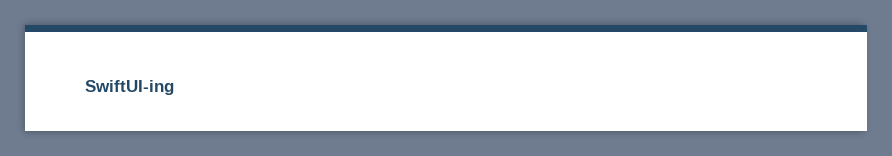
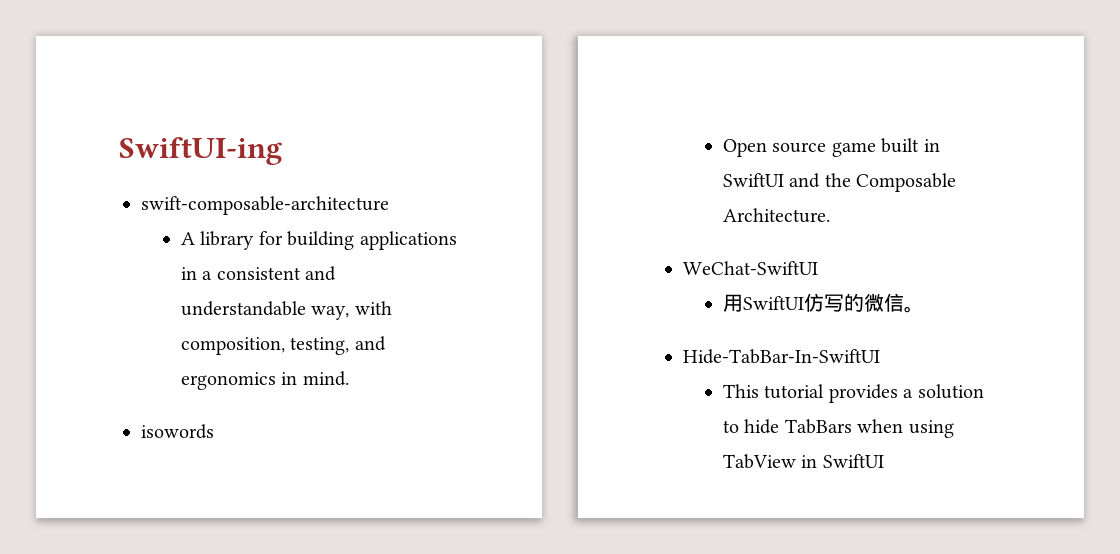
+ swift-composable-architecture
+ A library for building applications in a consistent and understandable way, with composition, testing, and ergonomics in mind.
+ isowords
+ Open source game built in SwiftUI and the Composable Architecture.
+ WeChat-SwiftUI
+ 用SwiftUI仿写的微信。
+ Hide-TabBar-In-SwiftUI
+ This tutorial provides a solution to hide TabBars when using TabView in SwiftUI

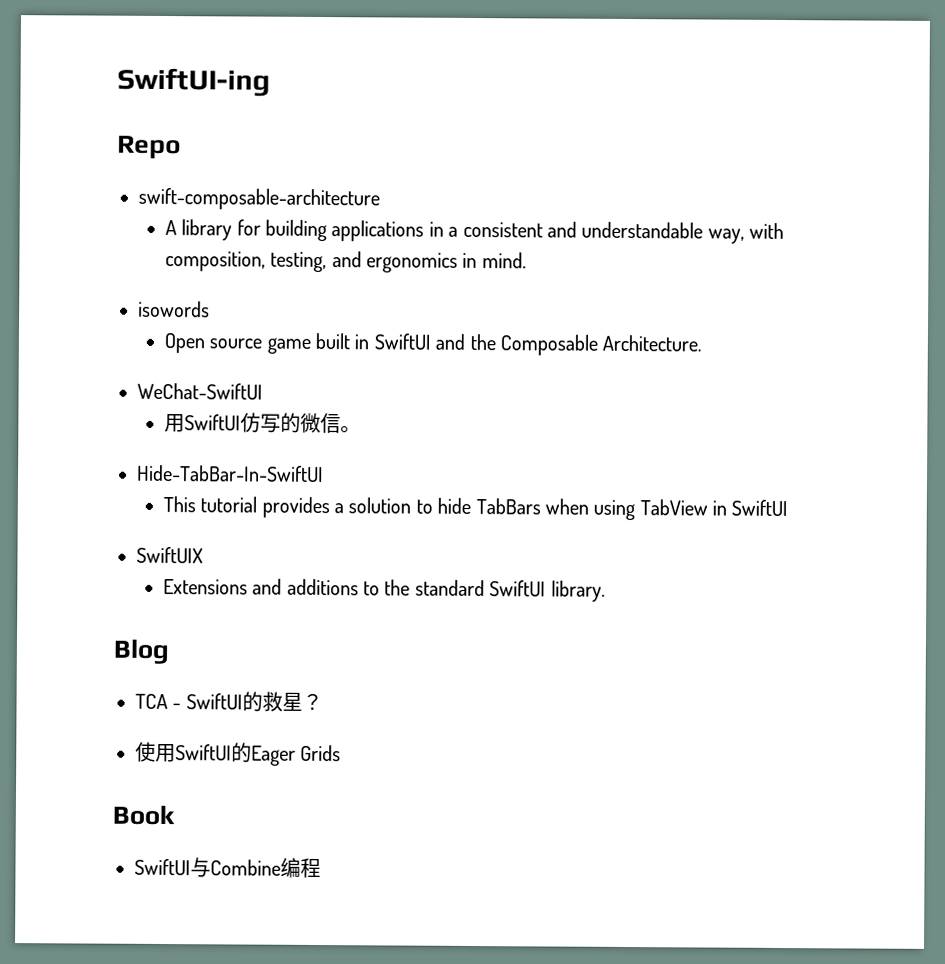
+ Repo
+ SwiftUIX
+ Extensions and additions to the standard SwiftUI library.
+ Blog
+ TCA - SwiftUI的救星？
+ 使用SwiftUI的Eager Grids
+ Book
+ SwiftUI与Combine编程

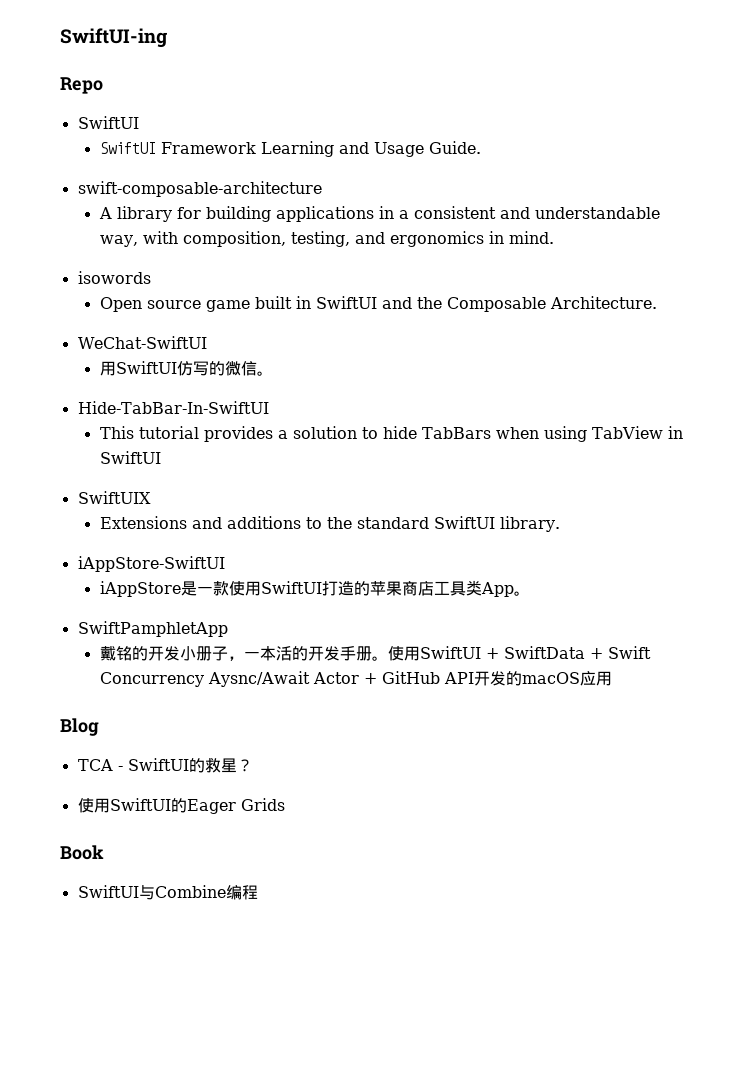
  Repo
+ SwiftUI
+ SwiftUI Framework Learning and Usage Guide.
+ iAppStore-SwiftUI
+ iAppStore是一款使用SwiftUI打造的苹果商店工具类App。
+ SwiftPamphletApp
+ 戴铭的开发小册子，一本活的开发手册。使用SwiftUI + SwiftData + Swift Concurrency Aysnc/Await Actor + GitHub API开发的macOS应用

